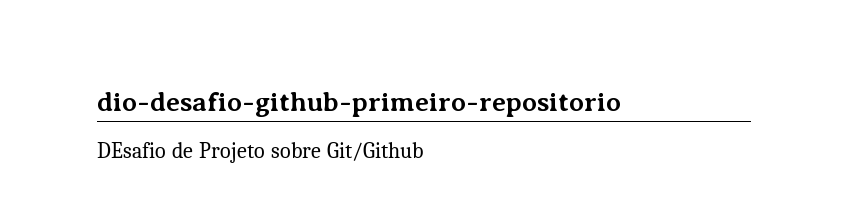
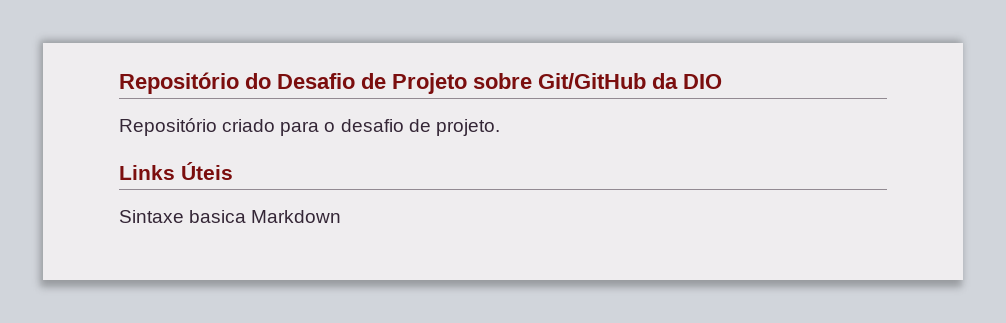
- dio-desafio-github-primeiro-repositorio
- DEsafio de Projeto sobre Git/Github
+ Repositório do Desafio de Projeto sobre Git/GitHub da DIO
+ Repositório criado para o desafio de projeto.
+ Links Úteis
+ Sintaxe basica Markdown

